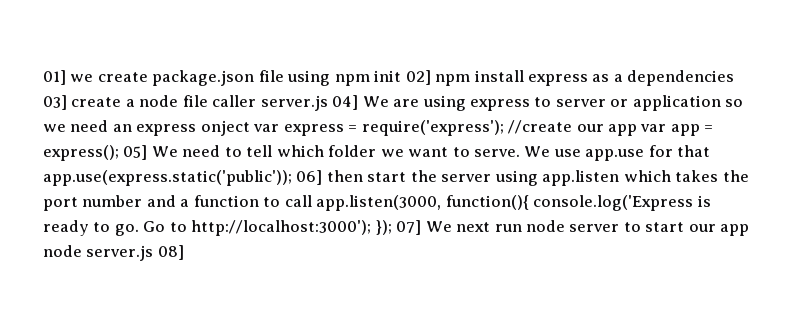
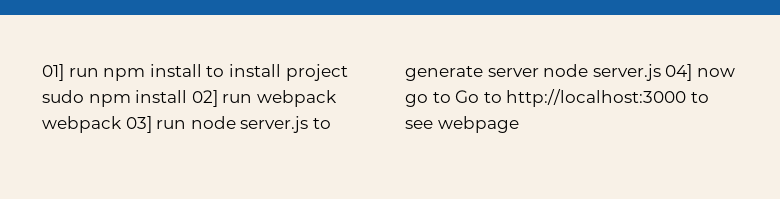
- 01] we create package.json file using npm init 02] npm install express as a dependencies 03] create a node file caller server.js 04] We are using express to server or application so we need an express onject var express = require('express'); //create our app var app = express(); 05] We need to tell which folder we want to serve. We use app.use for that app.use(express.static('public')); 06] then start the server using app.listen which takes the port number and a function to call app.listen(3000, function(){ console.log('Express is ready to go. Go to http://localhost:3000'); }); 07] We next run node server to start our app node server.js 08]
+ 01] run npm install to install project sudo npm install 02] run webpack webpack 03] run node server.js to generate server node server.js 04] now go to Go to http://localhost:3000 to see webpage

